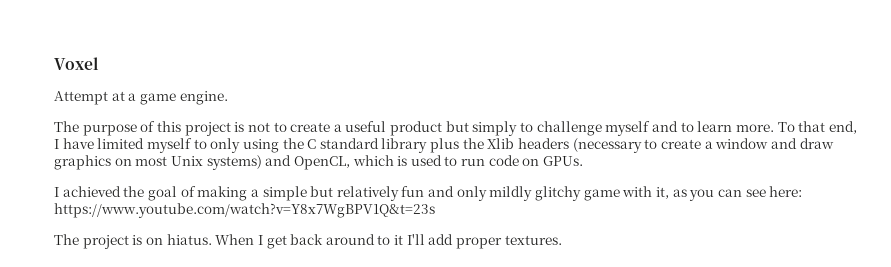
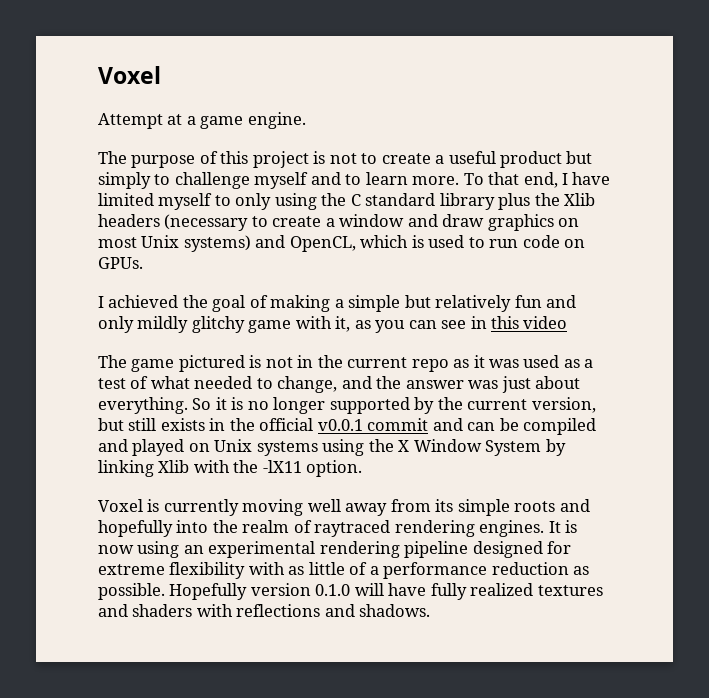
- I achieved the goal of making a simple but relatively fun and only mildly glitchy game with it, as you can see here: https://www.youtube.com/watch?v=Y8x7WgBPV1Q&t=23s
- The project is on hiatus. When I get back around to it I'll add proper textures.
+ I achieved the goal of making a simple but relatively fun and only mildly glitchy game with it, as you can see in this video
+ The game pictured is not in the current repo as it was used as a test of what needed to change, and the answer was just about everything. So it is no longer supported by the current version, but still exists in the official v0.0.1 commit and can be compiled and played on Unix systems using the X Window System by linking Xlib with the -lX11 option.
+ Voxel is currently moving well away from its simple roots and hopefully into the realm of raytraced rendering engines. It is now using an experimental rendering pipeline designed for extreme flexibility with as little of a performance reduction as possible. Hopefully version 0.1.0 will have fully realized textures and shaders with reflections and shadows.

